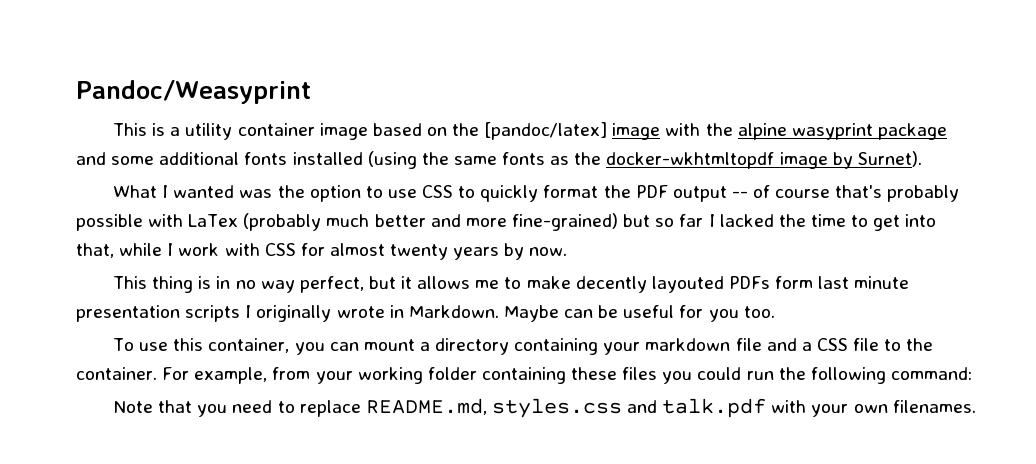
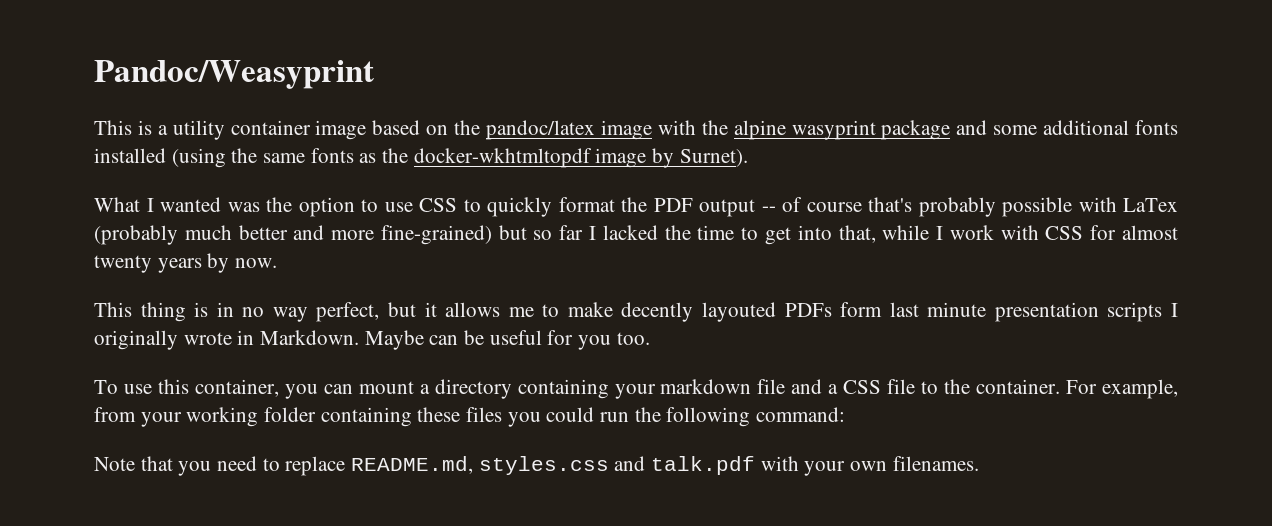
- This is a utility container image based on the [pandoc/latex] image with the alpine wasyprint package and some additional fonts installed (using the same fonts as the docker-wkhtmltopdf image by Surnet).
+ This is a utility container image based on the pandoc/latex image with the alpine wasyprint package and some additional fonts installed (using the same fonts as the docker-wkhtmltopdf image by Surnet).

